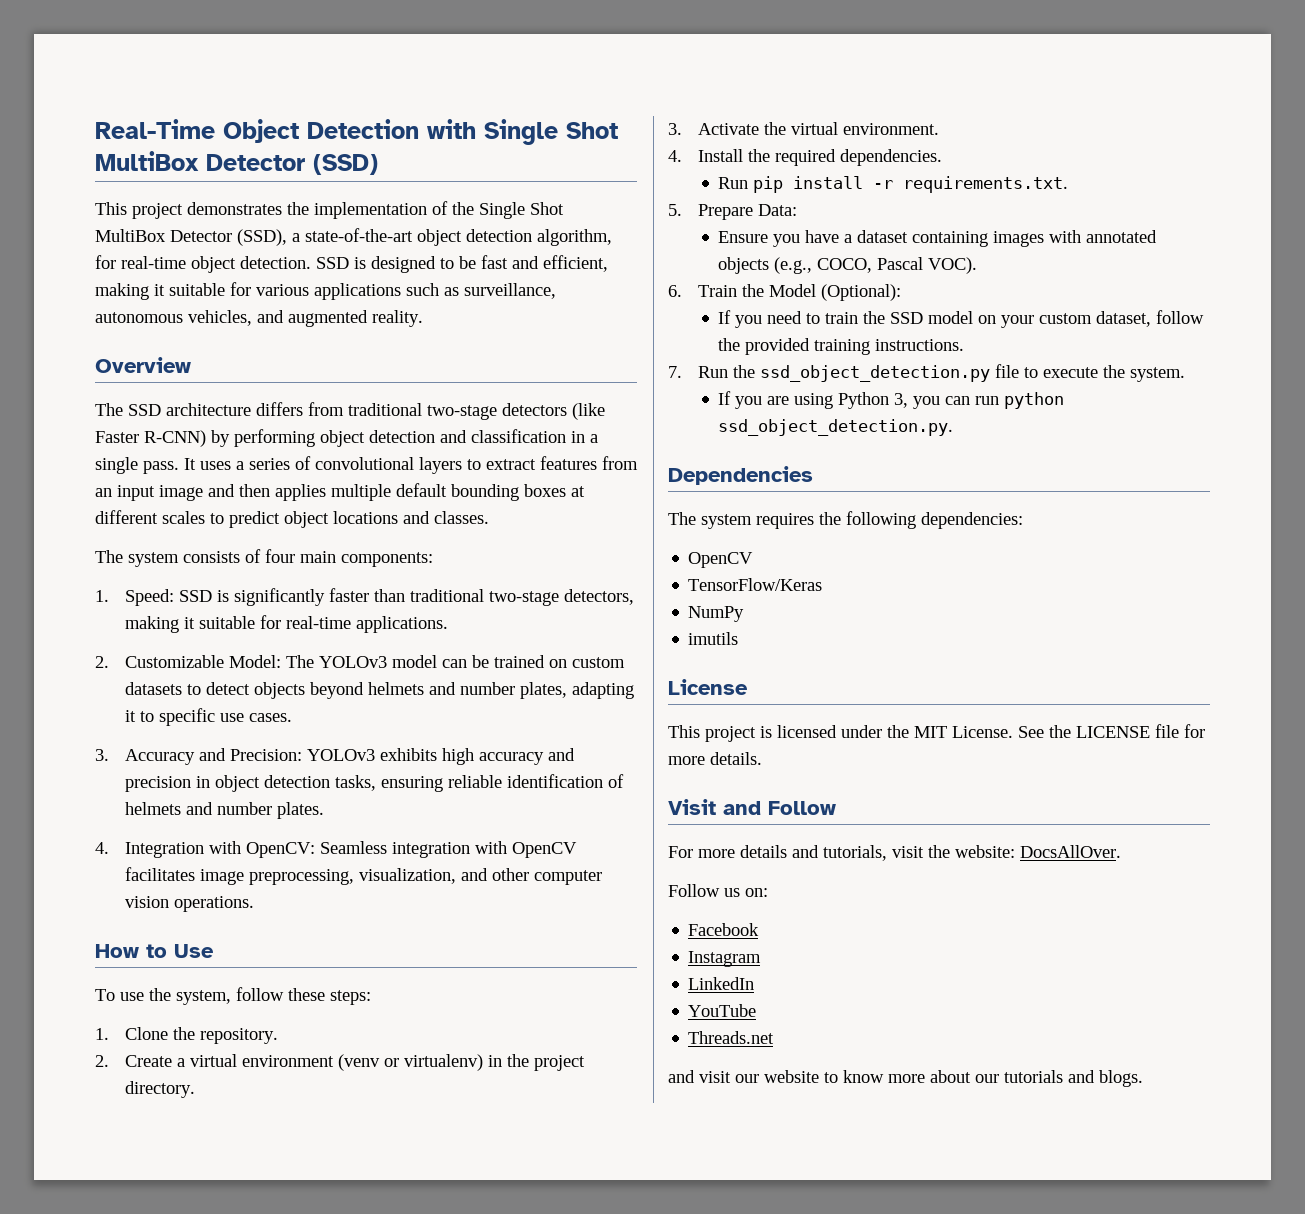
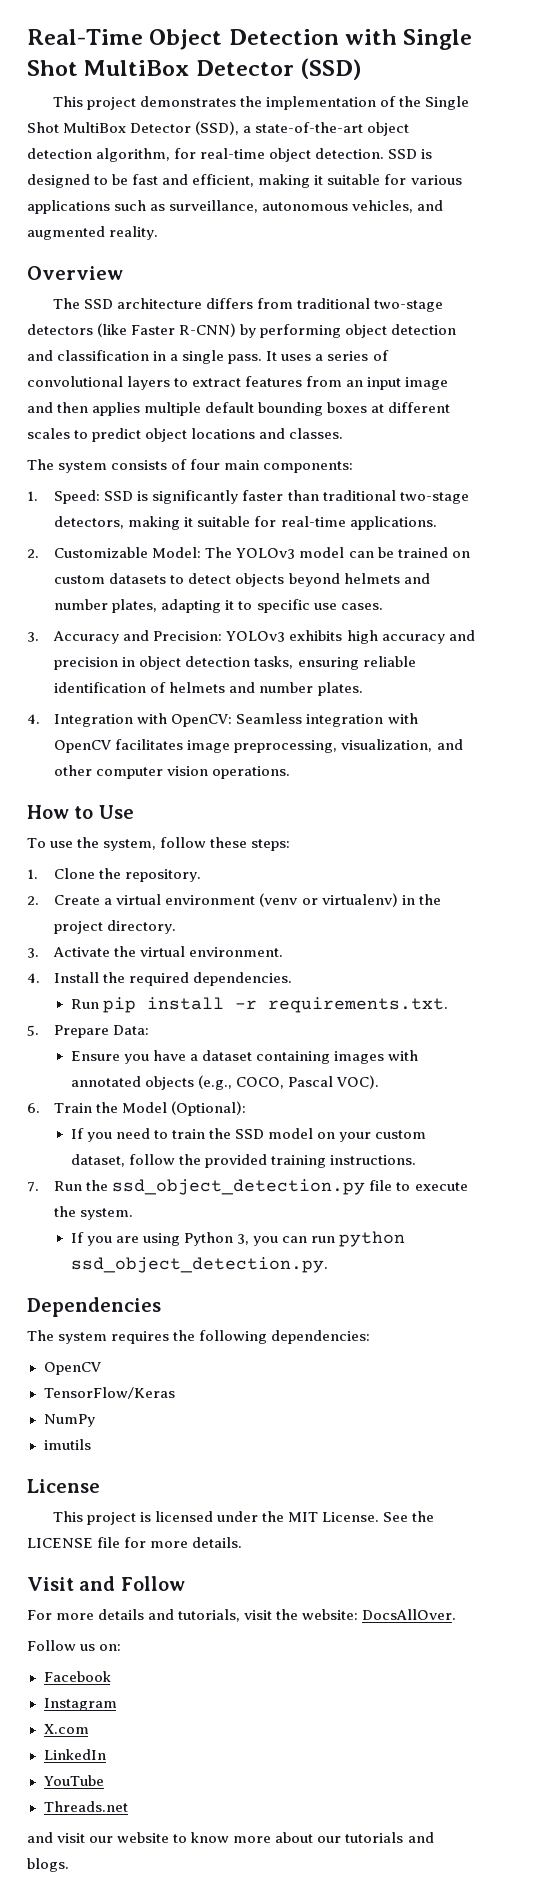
+ X.com

